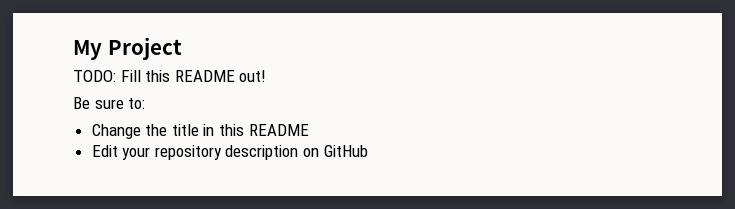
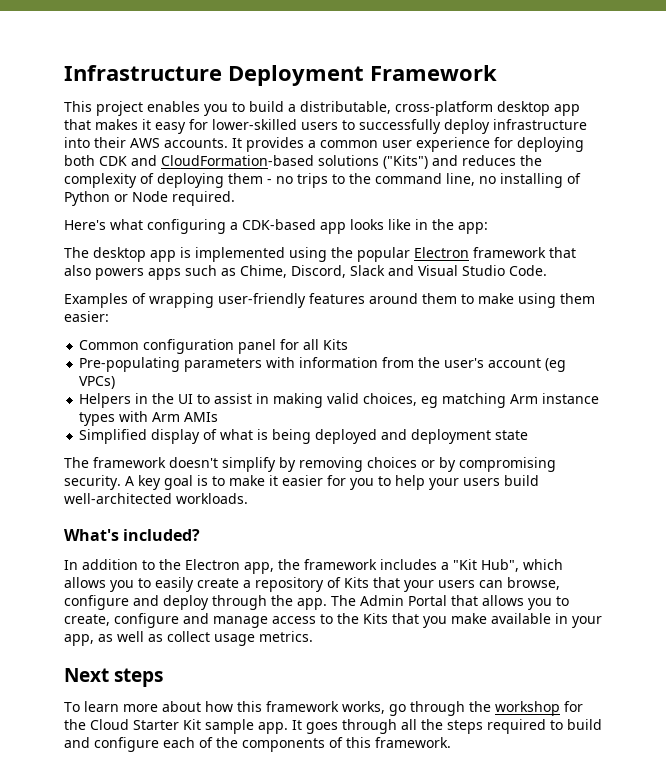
- My Project
- TODO: Fill this README out!
- Be sure to:
- Change the title in this README
- Edit your repository description on GitHub
+ Infrastructure Deployment Framework
+ This project enables you to build a distributable, cross-platform desktop app that makes it easy for lower-skilled users to successfully deploy infrastructure into their AWS accounts. It provides a common user experience for deploying both CDK and CloudFormation-based solutions ("Kits") and reduces the complexity of deploying them - no trips to the command line, no installing of Python or Node required.
+ Here's what configuring a CDK-based app looks like in the app:
+ The desktop app is implemented using the popular Electron framework that also powers apps such as Chime, Discord, Slack and Visual Studio Code.
+ Examples of wrapping user-friendly features around them to make using them easier:
+ Common configuration panel for all Kits
+ Pre-populating parameters with information from the user's account (eg VPCs)
+ Helpers in the UI to assist in making valid choices, eg matching Arm instance types with Arm AMIs
+ Simplified display of what is being deployed and deployment state
+ The framework doesn't simplify by removing choices or by compromising security. A key goal is to make it easier for you to help your users build well-architected workloads.
+ What's included?
+ In addition to the Electron app, the framework includes a "Kit Hub", which allows you to easily create a repository of Kits that your users can browse, configure and deploy through the app. The Admin Portal that allows you to create, configure and manage access to the Kits that you make available in your app, as well as collect usage metrics.
+ Next steps
+ To learn more about how this framework works, go through the workshop for the Cloud Starter Kit sample app. It goes through all the steps required to build and configure each of the components of this framework.

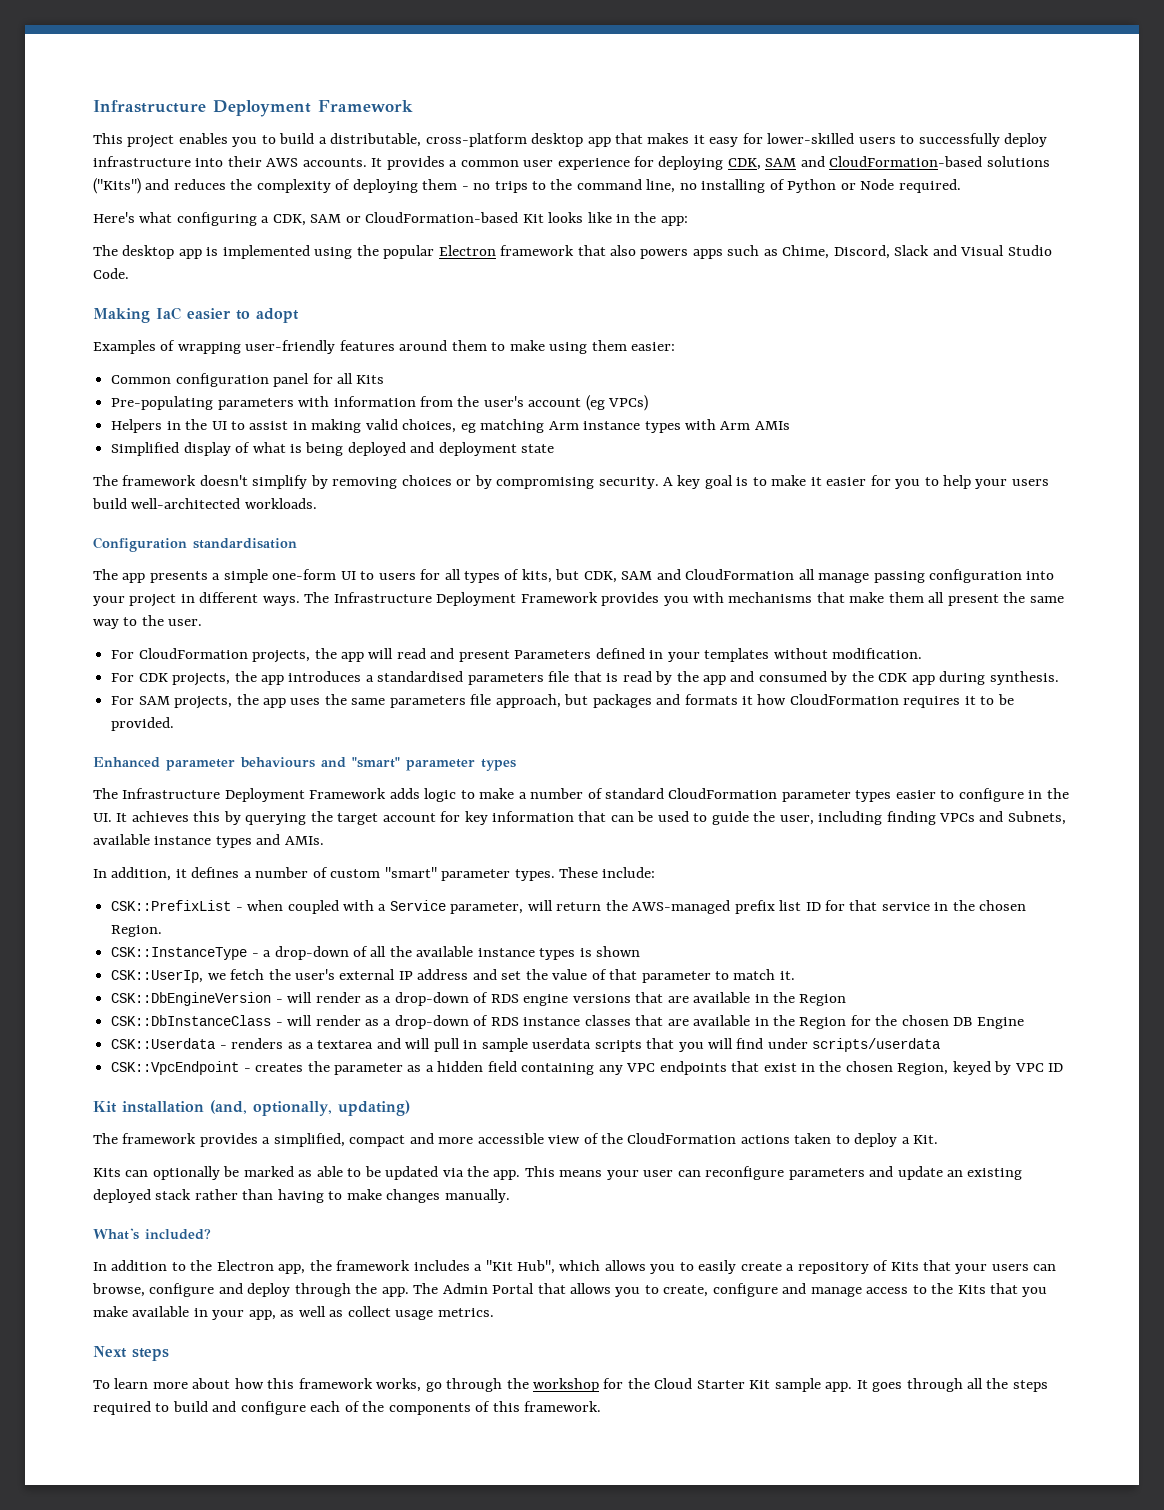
- It provides a common user experience for deploying both CDK and CloudFormation-based solutions ("Kits") and reduces the complexity of deploying them - no trips to the command line, no installing of Python or Node required.
+ It provides a common user experience for deploying CDK, SAM and CloudFormation-based solutions ("Kits") and reduces the complexity of deploying them - no trips to the command line, no installing of Python or Node required.
- Here's what configuring a CDK-based app looks like in the app:
+ Here's what configuring a CDK, SAM or CloudFormation-based Kit looks like in the app:
+ Making IaC easier to adopt
+ Configuration standardisation
+ The app presents a simple one-form UI to users for all types of kits, but CDK, SAM and CloudFormation all manage passing configuration into your project in different ways. The Infrastructure Deployment Framework provides you with mechanisms that make them all present the same way to the user.
+ For CloudFormation projects, the app will read and present Parameters defined in your templates without modification.
+ For CDK projects, the app introduces a standardised parameters file that is read by the app and consumed by the CDK app during synthesis.
+ For SAM projects, the app uses the same parameters file approach, but packages and formats it how CloudFormation requires it to be provided.
+ Enhanced parameter behaviours and "smart" parameter types
+ The Infrastructure Deployment Framework adds logic to make a number of standard CloudFormation parameter types easier to configure in the UI. It achieves this by querying the target account for key information that can be used to guide the user, including finding VPCs and Subnets, available instance types and AMIs.
+ In addition, it defines a number of custom "smart" parameter types. These include:
+ CSK::PrefixList - when coupled with a Service parameter, will return the AWS-managed prefix list ID for that service in the chosen Region.
+ CSK::InstanceType - a drop-down of all the available instance types is shown
+ CSK::UserIp, we fetch the user's external IP address and set the value of that parameter to match it.
+ CSK::DbEngineVersion - will render as a drop-down of RDS engine versions that are available in the Region
+ CSK::DbInstanceClass - will render as a drop-down of RDS instance classes that are available in the Region for the chosen DB Engine
+ CSK::Userdata - renders as a textarea and will pull in sample userdata scripts that you will find under scripts/userdata
+ CSK::VpcEndpoint - creates the parameter as a hidden field containing any VPC endpoints that exist in the chosen Region, keyed by VPC ID
+ Kit installation (and, optionally, updating)
+ The framework provides a simplified, compact and more accessible view of the CloudFormation actions taken to deploy a Kit.
+ Kits can optionally be marked as able to be updated via the app. This means your user can reconfigure parameters and update an existing deployed stack rather than having to make changes manually.

